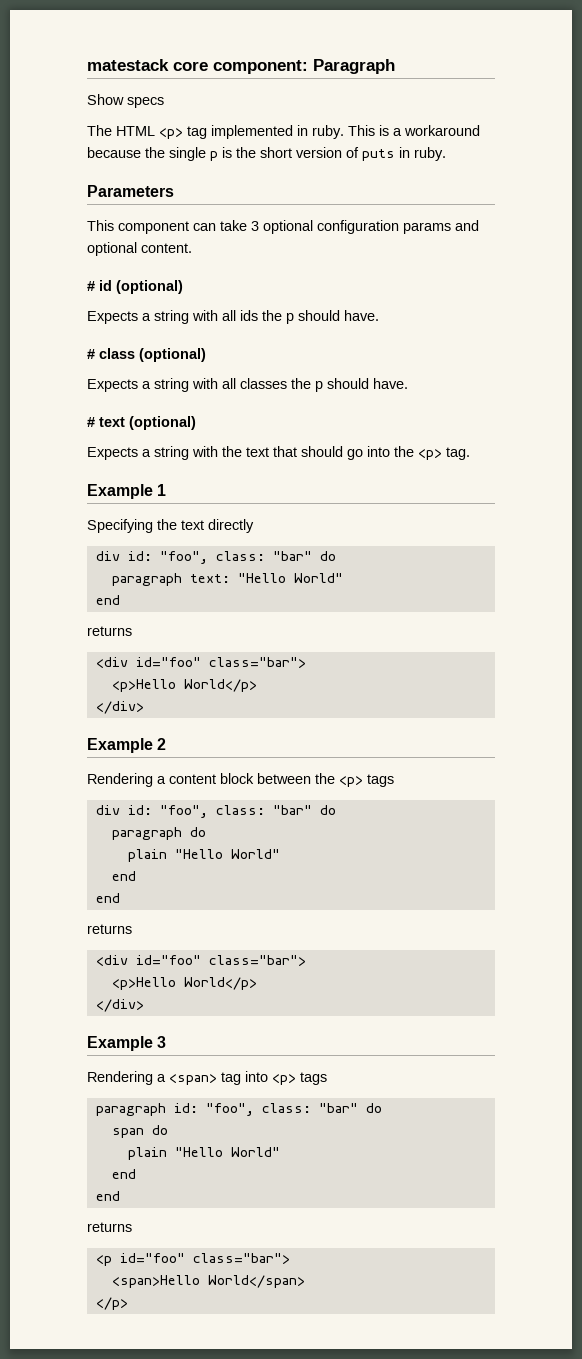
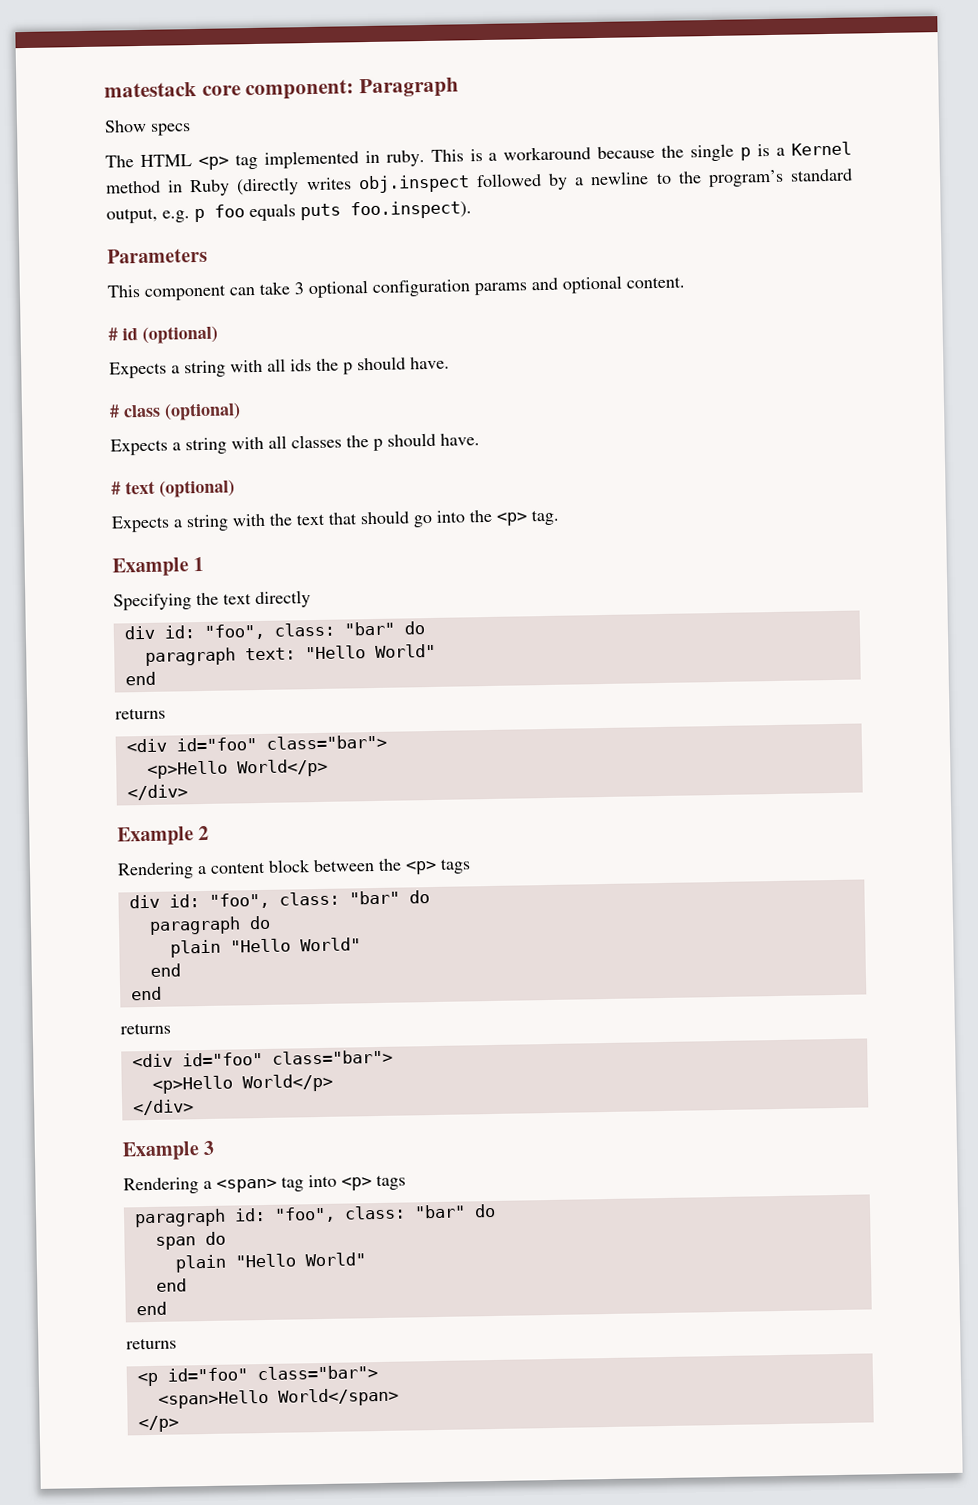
- This is a workaround because the single p is the short version of puts in ruby.
+ This is a workaround because the single p is a Kernel method in Ruby (directly writes obj.inspect followed by a newline to the program’s standard output, e.g. p foo equals puts foo.inspect).

